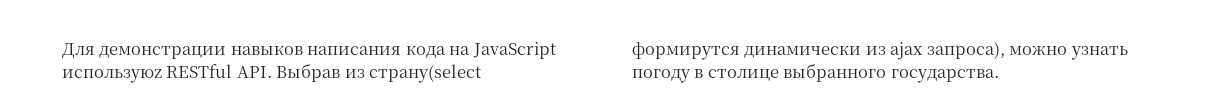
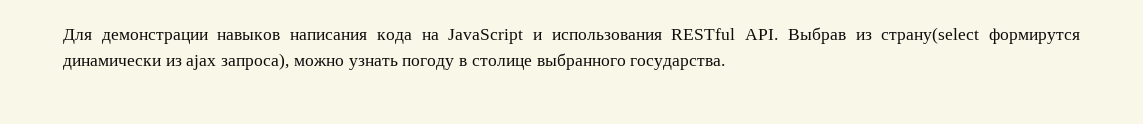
- Для демонстрации навыков написания кода на JavaScript используюz RESTful API. Выбрав из страну(select формирутся динамически из ajax запроса), можно узнать погоду в столице выбранного государства.
+ Для демонстрации навыков написания кода на JavaScript и использования RESTful API. Выбрав из страну(select формирутся динамически из ajax запроса), можно узнать погоду в столице выбранного государства.

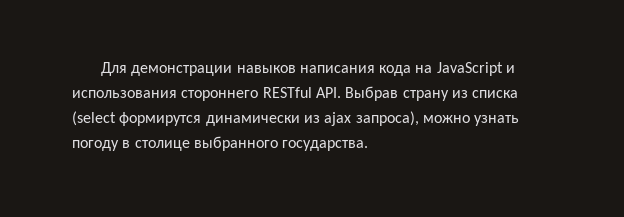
- Для демонстрации навыков написания кода на JavaScript и использования RESTful API. Выбрав из страну(select формирутся динамически из ajax запроса), можно узнать погоду в столице выбранного государства.
+ Для демонстрации навыков написания кода на JavaScript и использования стороннего RESTful API. Выбрав страну из списка (select формирутся динамически из ajax запроса), можно узнать погоду в столице выбранного государства.

